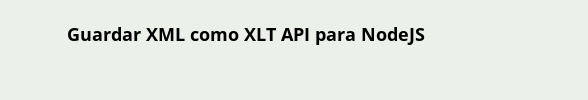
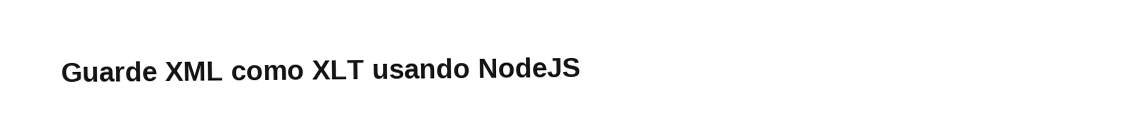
- Guardar XML como XLT API para NodeJS
+ Guarde XML como XLT usando NodeJS

